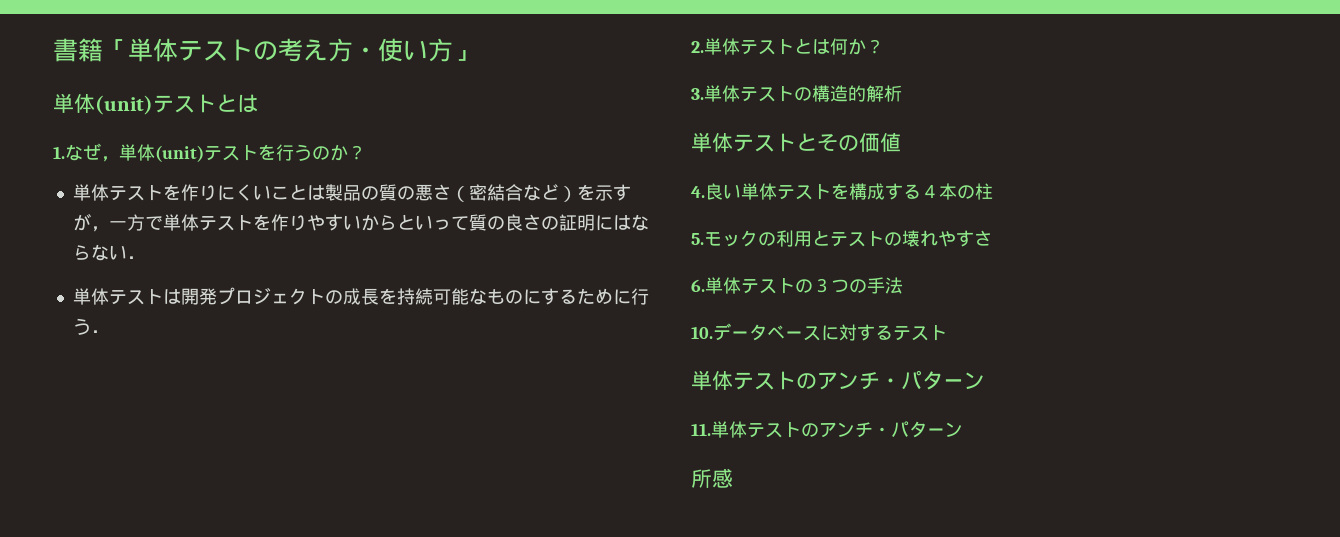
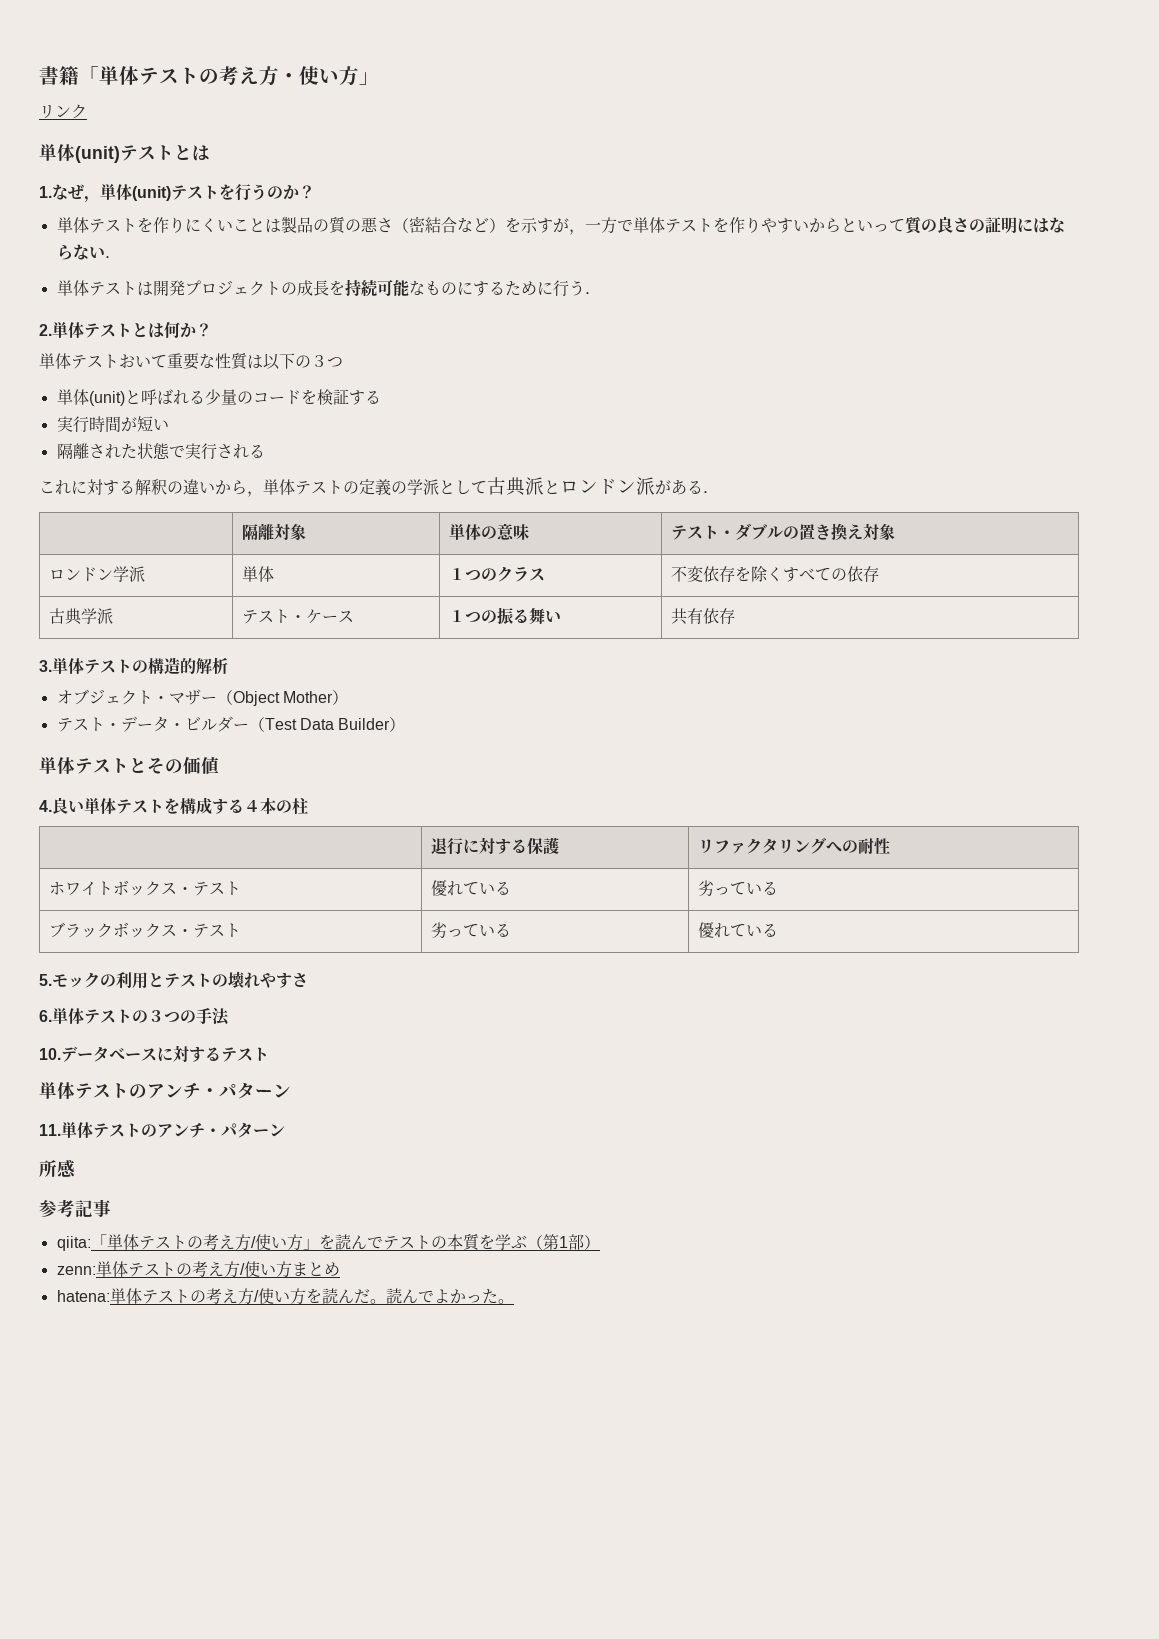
+ リンク
+ 単体テストおいて重要な性質は以下の３つ
+ 単体(unit)と呼ばれる少量のコードを検証する
+ 実行時間が短い
+ 隔離された状態で実行される
+ これに対する解釈の違いから，単体テストの定義の学派として古典派とロンドン派がある．
+ | 隔離対象 | 単体の意味 | テスト・ダブルの置き換え対象
+ ロンドン学派 | 単体 | １つのクラス | 不変依存を除くすべての依存
+ 古典学派 | テスト・ケース | １つの振る舞い | 共有依存
+ オブジェクト・マザー（Object Mother）
+ テスト・データ・ビルダー（Test Data Builder）
+ | 退行に対する保護 | リファクタリングへの耐性
+ ホワイトボックス・テスト | 優れている | 劣っている
+ ブラックボックス・テスト | 劣っている | 優れている
+ 参考記事
+ qiita:「単体テストの考え方/使い方」を読んでテストの本質を学ぶ（第1部）
+ zenn:単体テストの考え方/使い方まとめ
+ hatena:単体テストの考え方/使い方を読んだ。読んでよかった。

